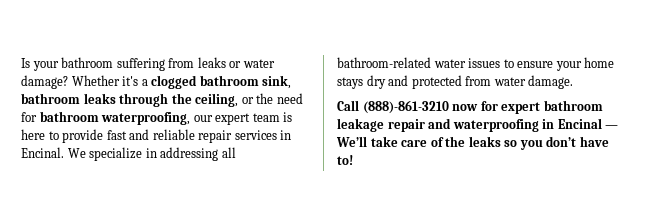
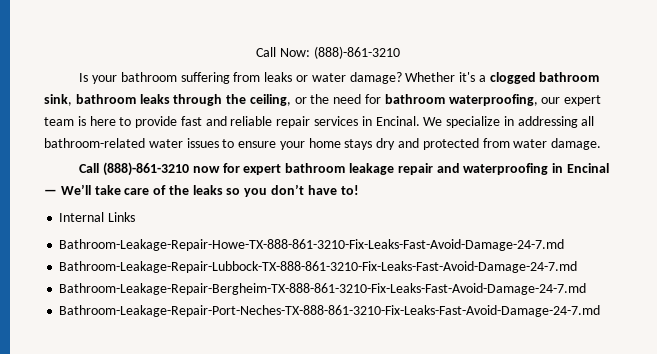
+ Call Now: (888)-861-3210
+ Internal Links
+ Bathroom-Leakage-Repair-Howe-TX-888-861-3210-Fix-Leaks-Fast-Avoid-Damage-24-7.md
+ Bathroom-Leakage-Repair-Lubbock-TX-888-861-3210-Fix-Leaks-Fast-Avoid-Damage-24-7.md
+ Bathroom-Leakage-Repair-Bergheim-TX-888-861-3210-Fix-Leaks-Fast-Avoid-Damage-24-7.md
+ Bathroom-Leakage-Repair-Port-Neches-TX-888-861-3210-Fix-Leaks-Fast-Avoid-Damage-24-7.md

